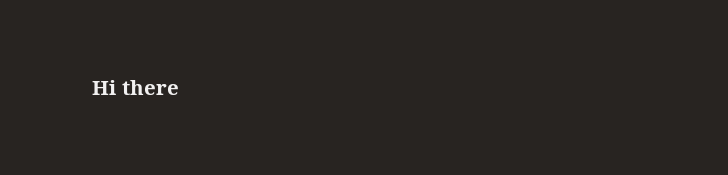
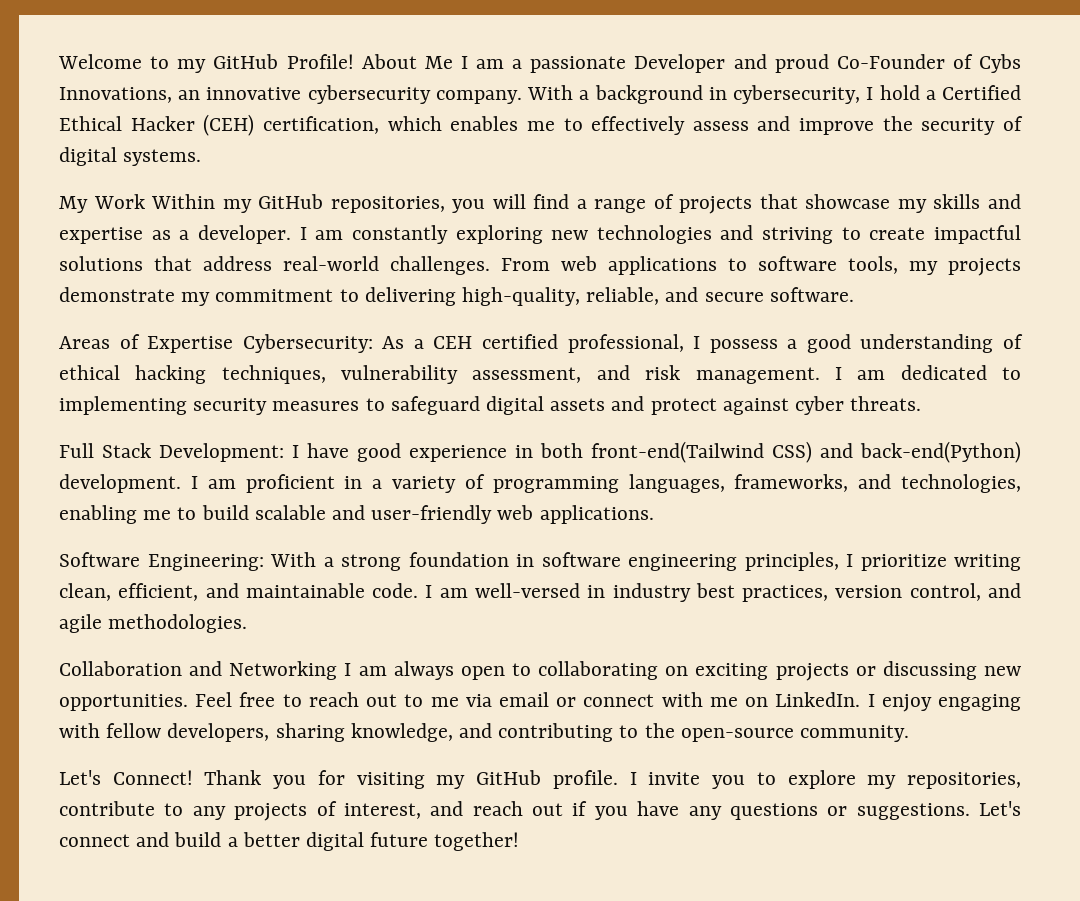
- Hi there
+ Welcome to my GitHub Profile! About Me I am a passionate Developer and proud Co-Founder of Cybs Innovations, an innovative cybersecurity company. With a background in cybersecurity, I hold a Certified Ethical Hacker (CEH) certification, which enables me to effectively assess and improve the security of digital systems.
+ My Work Within my GitHub repositories, you will find a range of projects that showcase my skills and expertise as a developer. I am constantly exploring new technologies and striving to create impactful solutions that address real-world challenges. From web applications to software tools, my projects demonstrate my commitment to delivering high-quality, reliable, and secure software.
+ Areas of Expertise Cybersecurity: As a CEH certified professional, I possess a good understanding of ethical hacking techniques, vulnerability assessment, and risk management. I am dedicated to implementing security measures to safeguard digital assets and protect against cyber threats.
+ Full Stack Development: I have good experience in both front-end(Tailwind CSS) and back-end(Python) development. I am proficient in a variety of programming languages, frameworks, and technologies, enabling me to build scalable and user-friendly web applications.
+ Software Engineering: With a strong foundation in software engineering principles, I prioritize writing clean, efficient, and maintainable code. I am well-versed in industry best practices, version control, and agile methodologies.
+ Collaboration and Networking I am always open to collaborating on exciting projects or discussing new opportunities. Feel free to reach out to me via email or connect with me on LinkedIn. I enjoy engaging with fellow developers, sharing knowledge, and contributing to the open-source community.
+ Let's Connect! Thank you for visiting my GitHub profile. I invite you to explore my repositories, contribute to any projects of interest, and reach out if you have any questions or suggestions. Let's connect and build a better digital future together!

